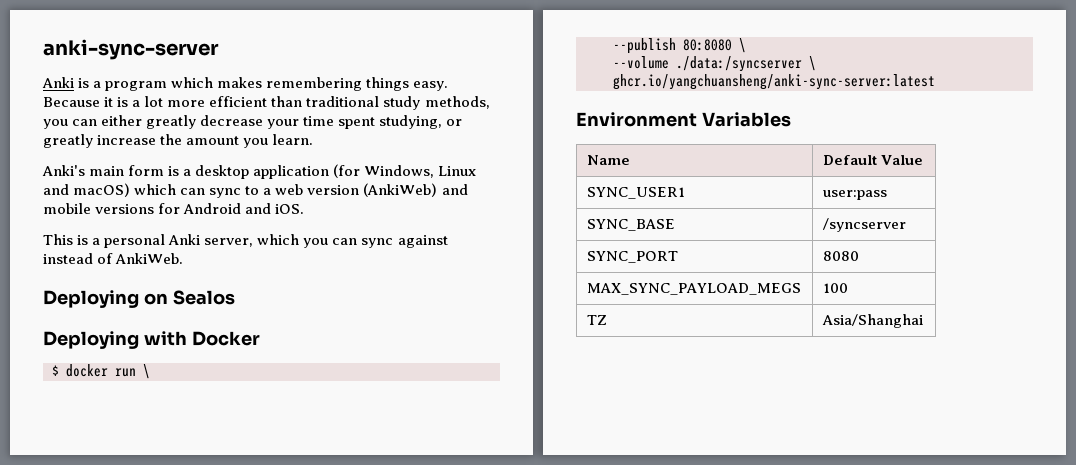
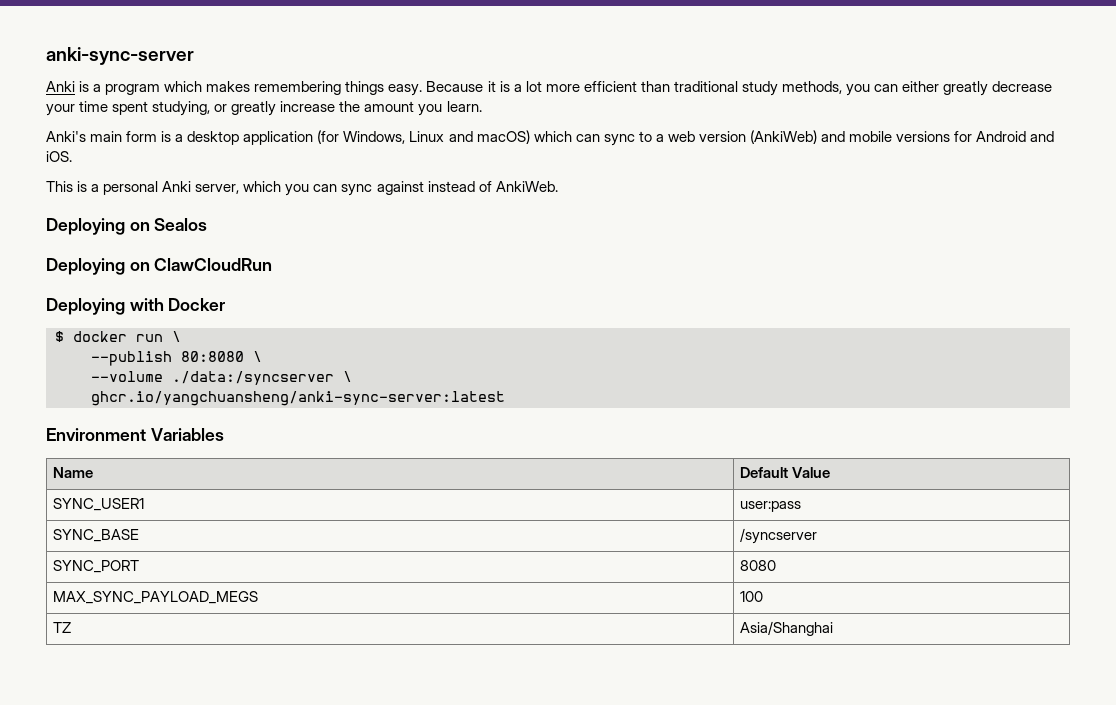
+ Deploying on ClawCloudRun

